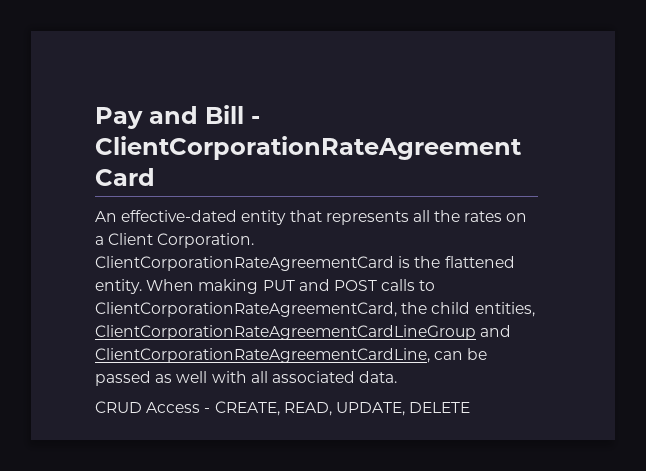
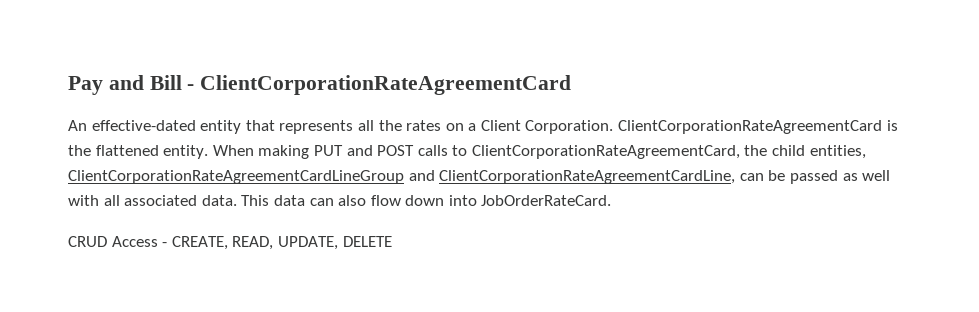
+ This data can also flow down into JobOrderRateCard.

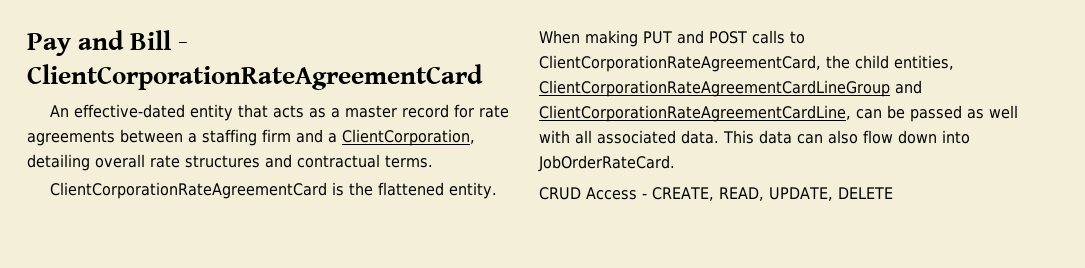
- An effective-dated entity that represents all the rates on a Client Corporation. ClientCorporationRateAgreementCard is the flattened entity.
+ An effective-dated entity that acts as a master record for rate agreements between a staffing firm and a ClientCorporation, detailing overall rate structures and contractual terms.
+ ClientCorporationRateAgreementCard is the flattened entity.

